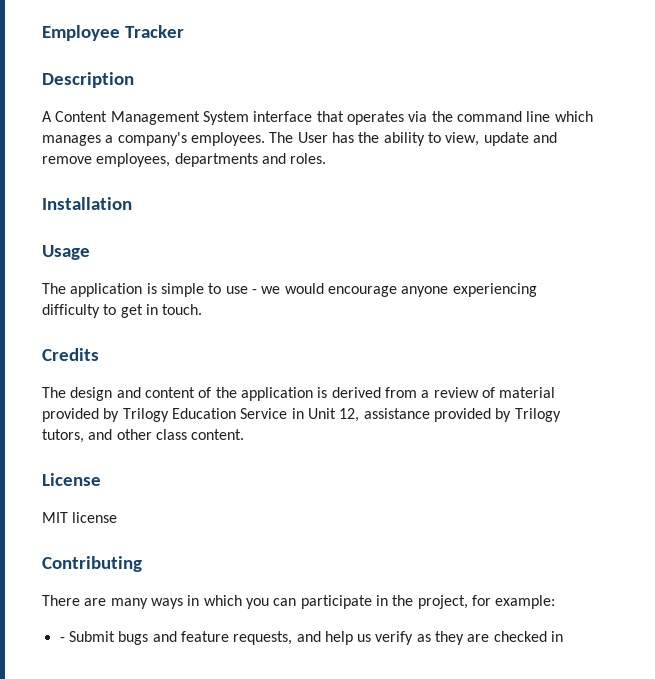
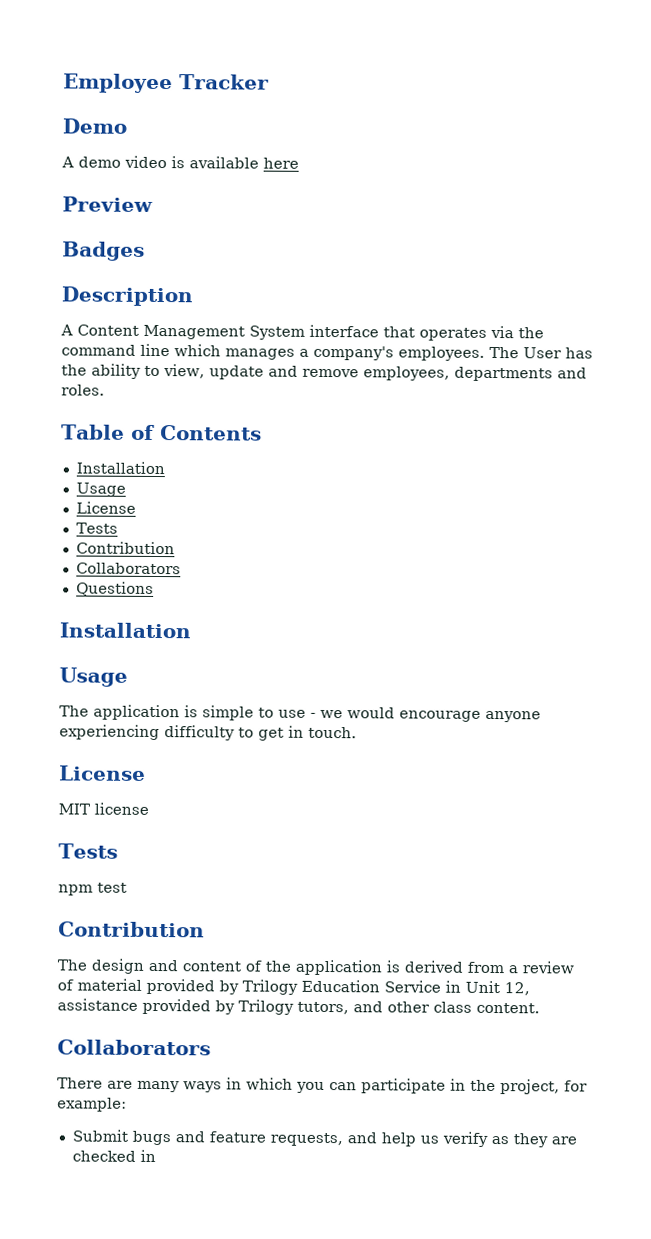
+ Demo
+ A demo video is available here
+ Preview
+ Badges
+ Table of Contents
+ Installation
+ Usage
+ License
+ Tests
+ Contribution
+ Collaborators
+ Questions
  The application is simple to use - we would encourage anyone experiencing difficulty to get in touch.
- Credits
+ License
+ MIT license
+ Tests
+ npm test
+ Contribution
  The design and content of the application is derived from a review of material provided by Trilogy Education Service in Unit 12, assistance provided by Trilogy tutors, and other class content.
- License
- MIT license
- Contributing
+ Collaborators
- - Submit bugs and feature requests, and help us verify as they are checked in
+ Submit bugs and feature requests, and help us verify as they are checked in

